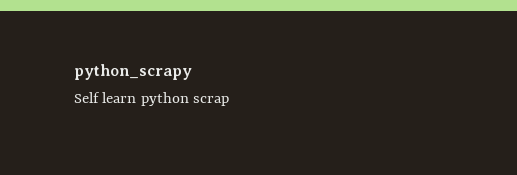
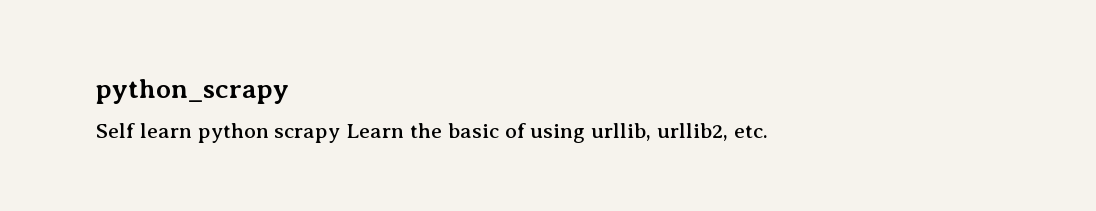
- Self learn python scrap
+ Self learn python scrapy Learn the basic of using urllib, urllib2, etc.

